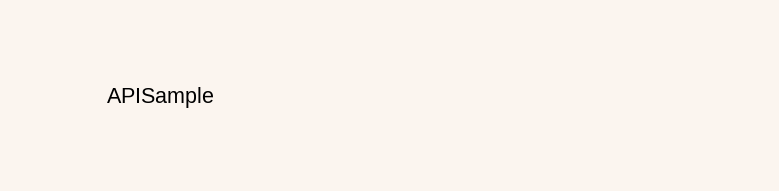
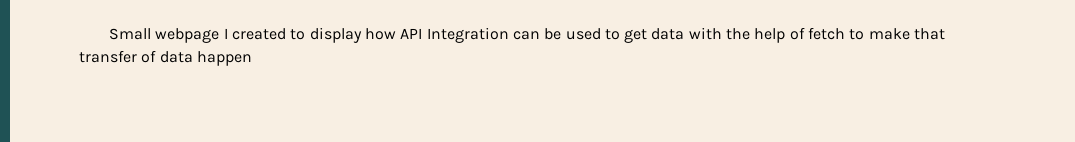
- APISample
+ Small webpage I created to display how API Integration can be used to get data with the help of fetch to make that transfer of data happen

